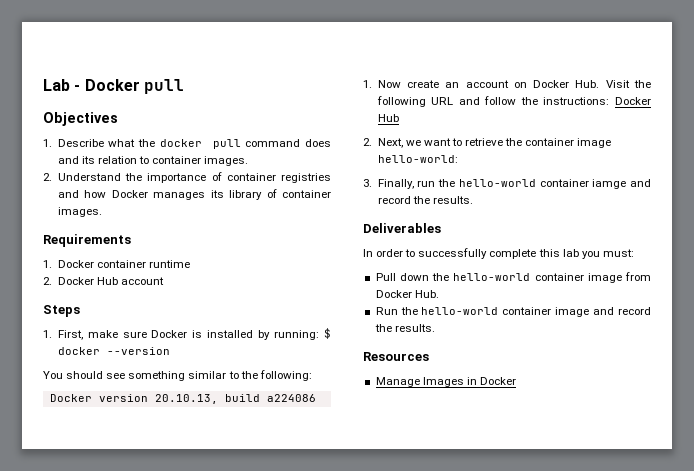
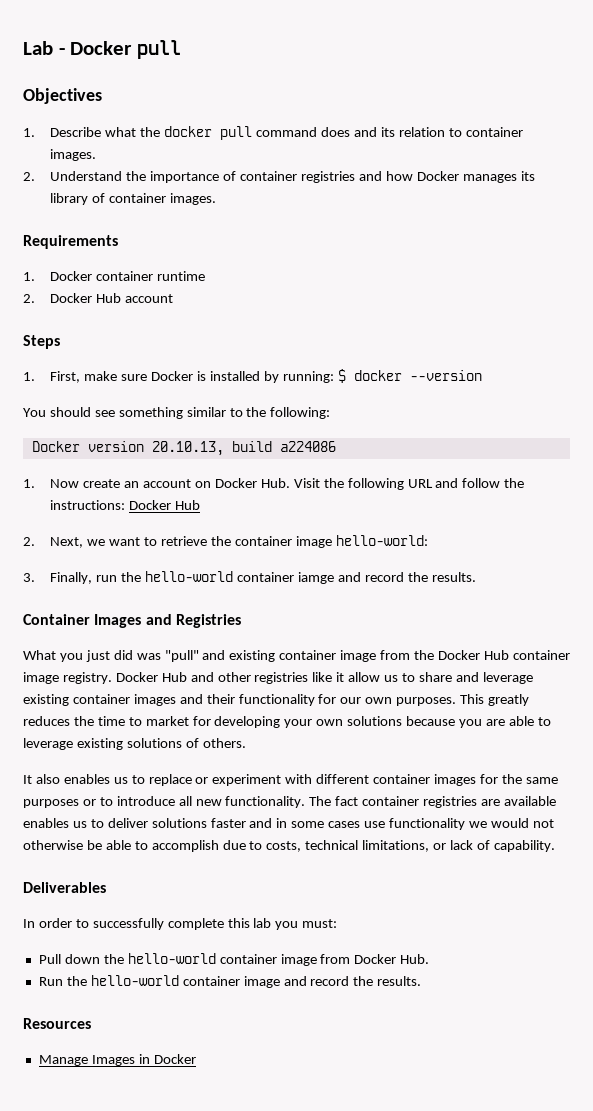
+ Container Images and Registries
+ What you just did was "pull" and existing container image from the Docker Hub container image registry. Docker Hub and other registries like it allow us to share and leverage existing container images and their functionality for our own purposes. This greatly reduces the time to market for developing your own solutions because you are able to leverage existing solutions of others.
+ It also enables us to replace or experiment with different container images for the same purposes or to introduce all new functionality. The fact container registries are available enables us to deliver solutions faster and in some cases use functionality we would not otherwise be able to accomplish due to costs, technical limitations, or lack of capability.

